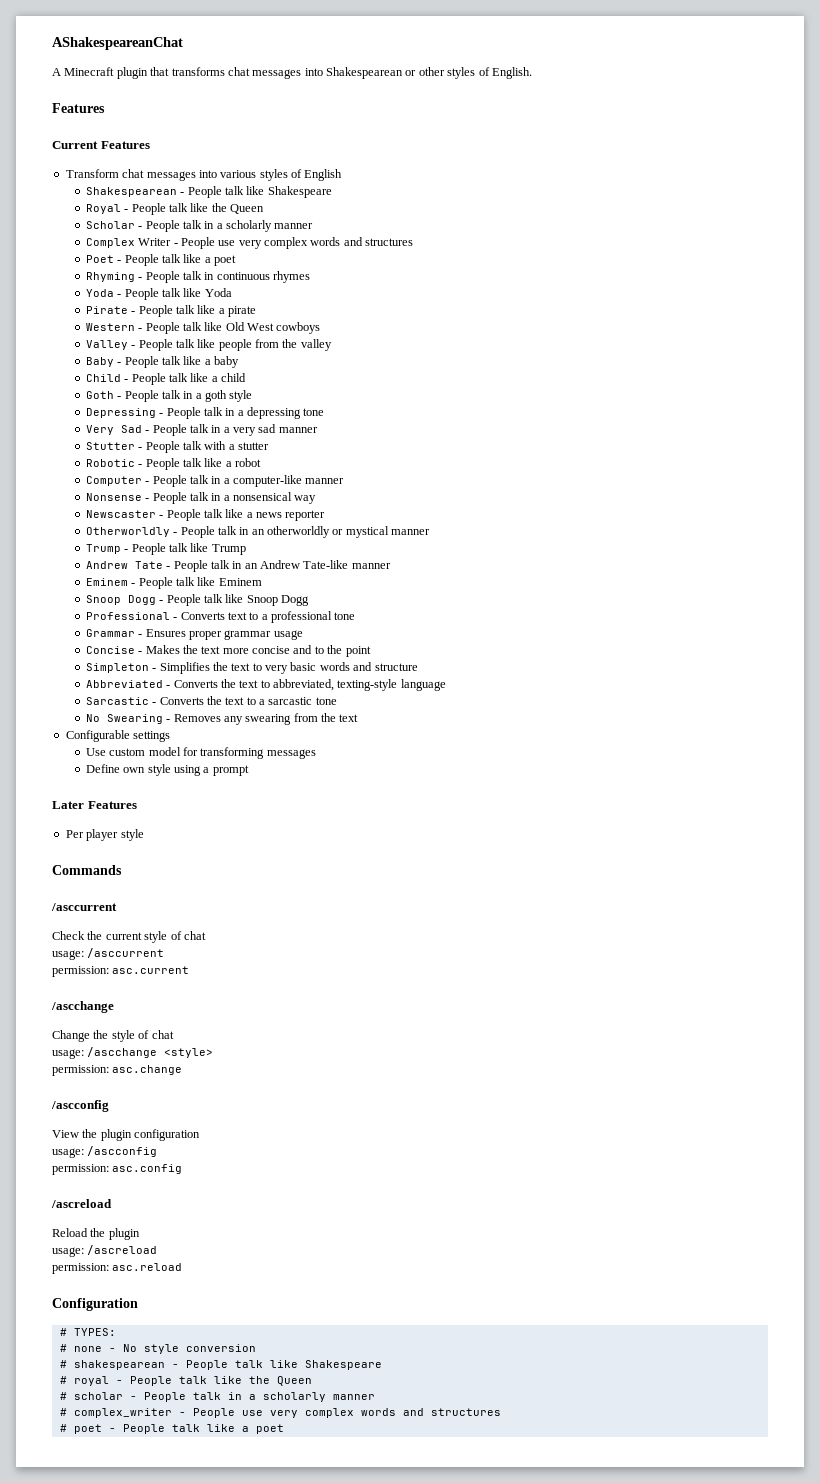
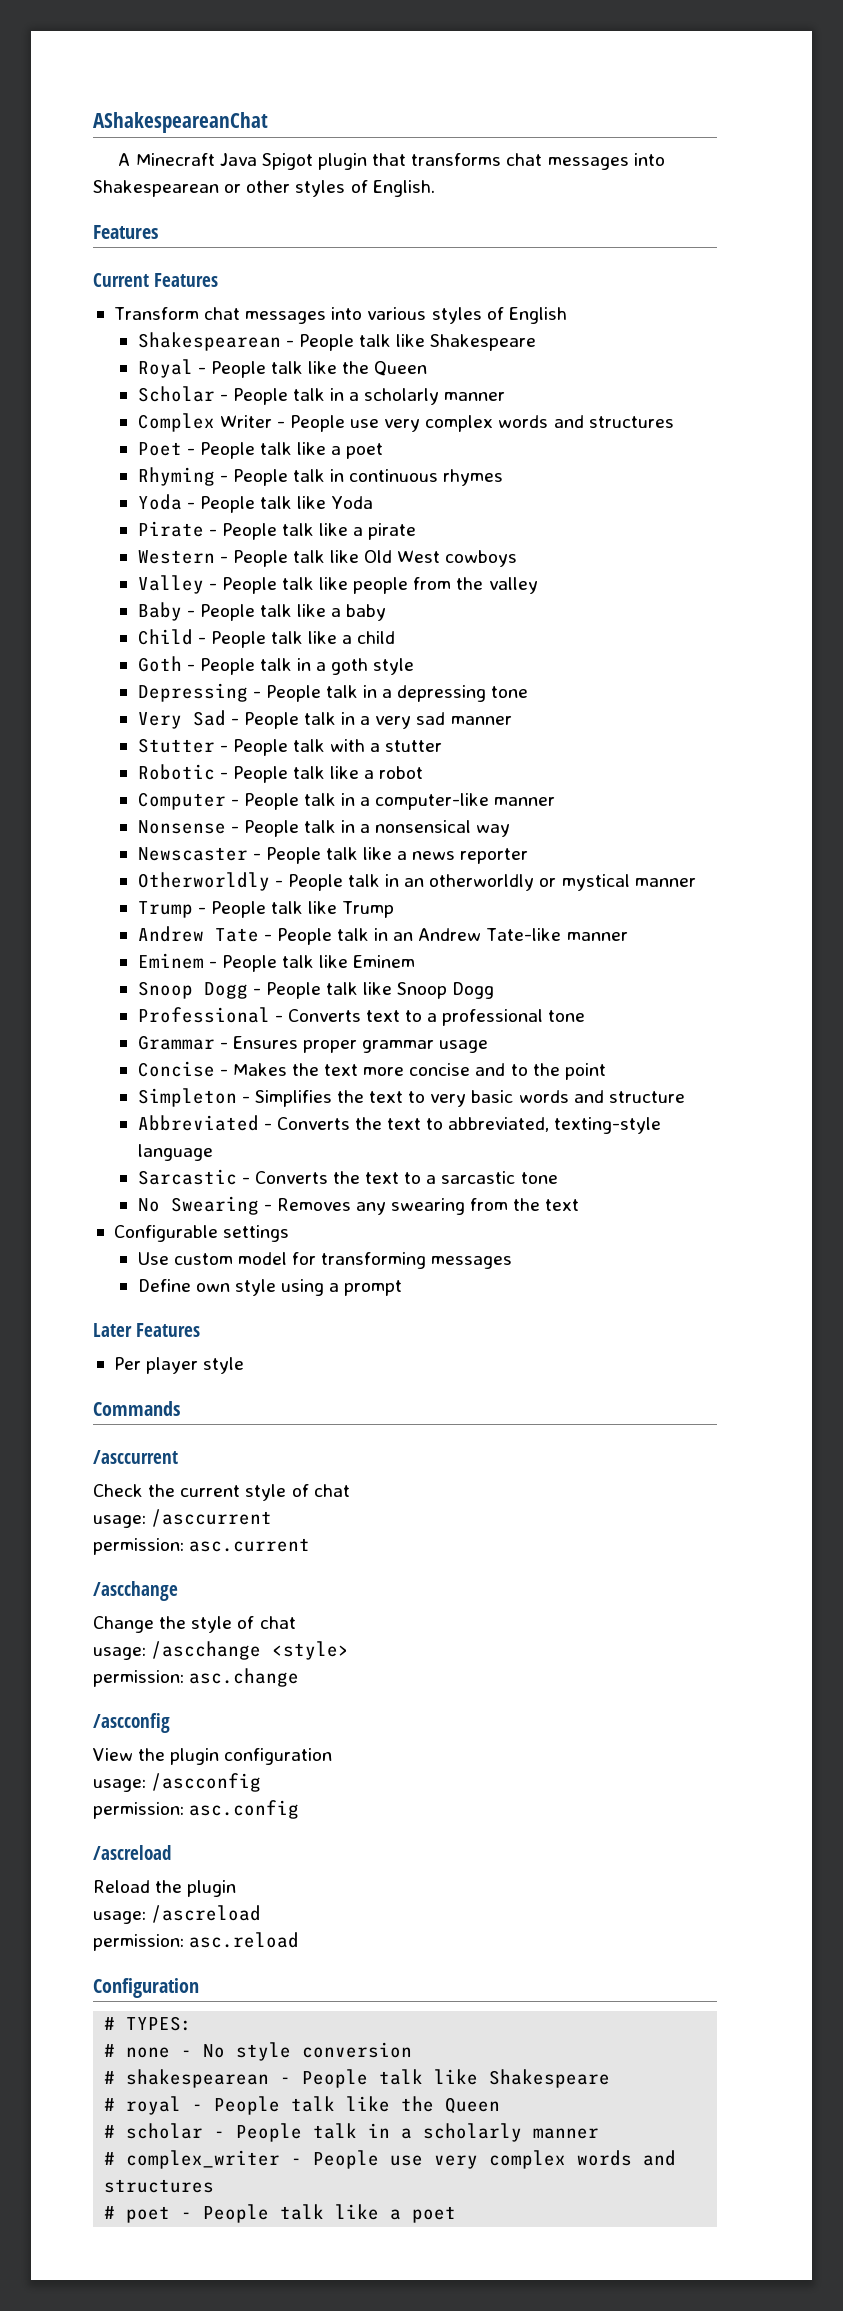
- A Minecraft plugin that transforms chat messages into Shakespearean or other styles of English.
+ A Minecraft Java Spigot plugin that transforms chat messages into Shakespearean or other styles of English.

